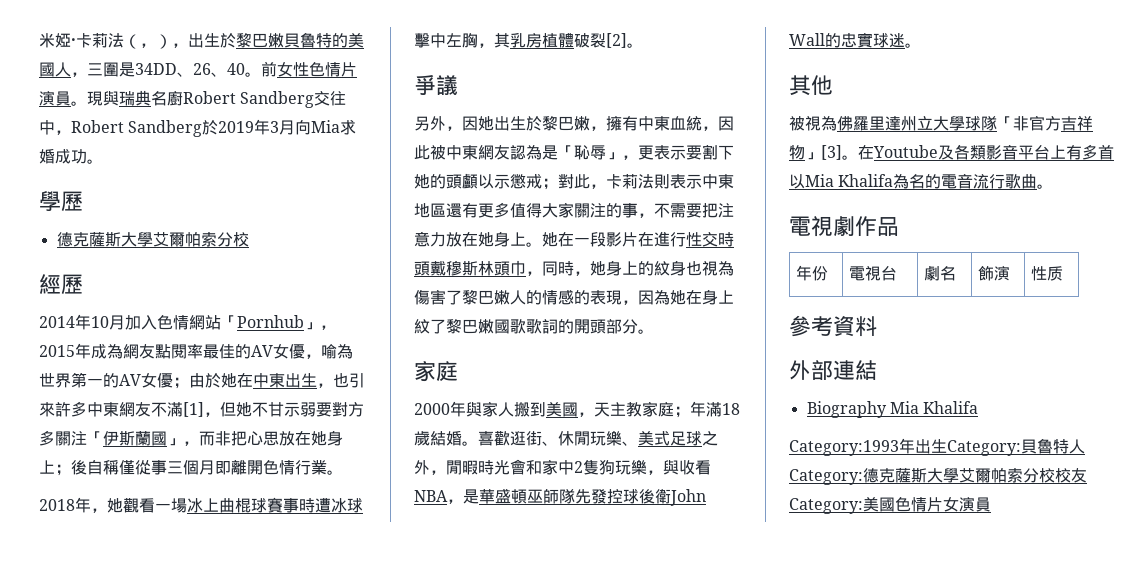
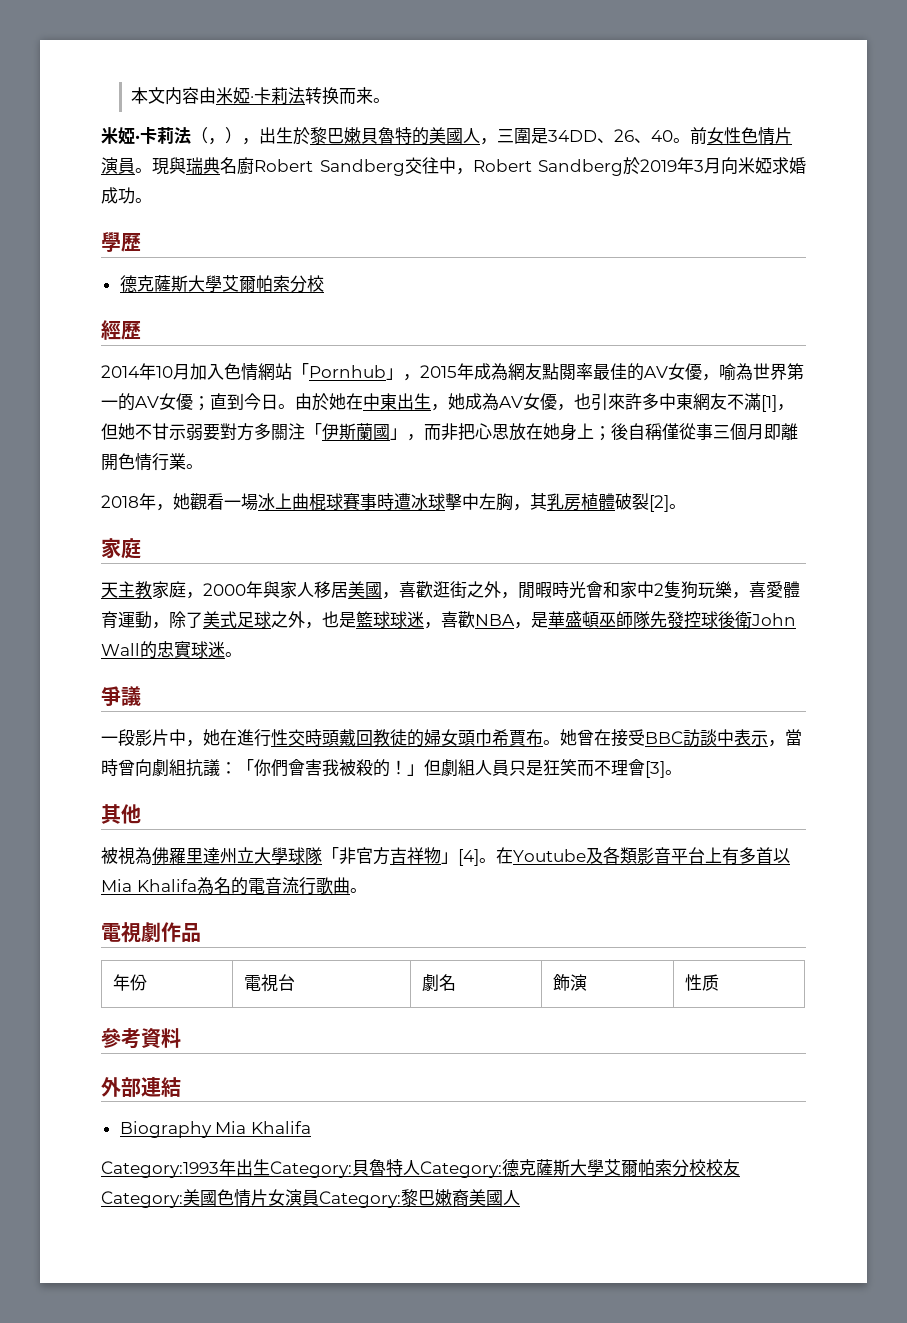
+ 本文内容由米婭·卡莉法转换而来。
- 現與瑞典名廚Robert Sandberg交往中，Robert Sandberg於2019年3月向Mia求婚成功。
+ 現與瑞典名廚Robert Sandberg交往中，Robert Sandberg於2019年3月向米婭求婚成功。
- 2014年10月加入色情網站「Pornhub」，2015年成為網友點閱率最佳的AV女優，喻為世界第一的AV女優；由於她在中東出生，也引來許多中東網友不滿[1]，但她不甘示弱要對方多關注「伊斯蘭國」，而非把心思放在她身上；後自稱僅從事三個月即離開色情行業。
+ 2014年10月加入色情網站「Pornhub」，2015年成為網友點閱率最佳的AV女優，喻為世界第一的AV女優；直到今日。由於她在中東出生，她成為AV女優，也引來許多中東網友不滿[1]，但她不甘示弱要對方多關注「伊斯蘭國」，而非把心思放在她身上；後自稱僅從事三個月即離開色情行業。
  2018年，她觀看一場冰上曲棍球賽事時遭冰球擊中左胸，其乳房植體破裂[2]。
- 爭議
- 另外，因她出生於黎巴嫩，擁有中東血統，因此被中東網友認為是「恥辱」，更表示要割下她的頭顱以示懲戒；對此，卡莉法則表示中東地區還有更多值得大家關注的事，不需要把注意力放在她身上。她在一段影片在進行性交時頭戴穆斯林頭巾，同時，她身上的紋身也視為傷害了黎巴嫩人的情感的表現，因為她在身上紋了黎巴嫩國歌歌詞的開頭部分。
  家庭
- 2000年與家人搬到美國，天主教家庭；年滿18歲結婚。喜歡逛街、休閒玩樂、美式足球之外，閒暇時光會和家中2隻狗玩樂，與收看NBA，是華盛頓巫師隊先發控球後衛John Wall的忠實球迷。
+ 天主教家庭，2000年與家人移居美國，喜歡逛街之外，閒暇時光會和家中2隻狗玩樂，喜愛體育運動，除了美式足球之外，也是籃球球迷，喜歡NBA，是華盛頓巫師隊先發控球後衛John Wall的忠實球迷。
+ 爭議
+ 一段影片中，她在進行性交時頭戴回教徒的婦女頭巾希賈布。她曾在接受BBC訪談中表示，當時曾向劇組抗議：「你們會害我被殺的！」但劇組人員只是狂笑而不理會[3]。
- 被視為佛羅里達州立大學球隊「非官方吉祥物」[3]。
+ 被視為佛羅里達州立大學球隊「非官方吉祥物」[4]。
- Category:1993年出生Category:貝魯特人Category:德克薩斯大學艾爾帕索分校校友Category:美國色情片女演員
+ Category:1993年出生Category:貝魯特人Category:德克薩斯大學艾爾帕索分校校友Category:美國色情片女演員Category:黎巴嫩裔美國人

